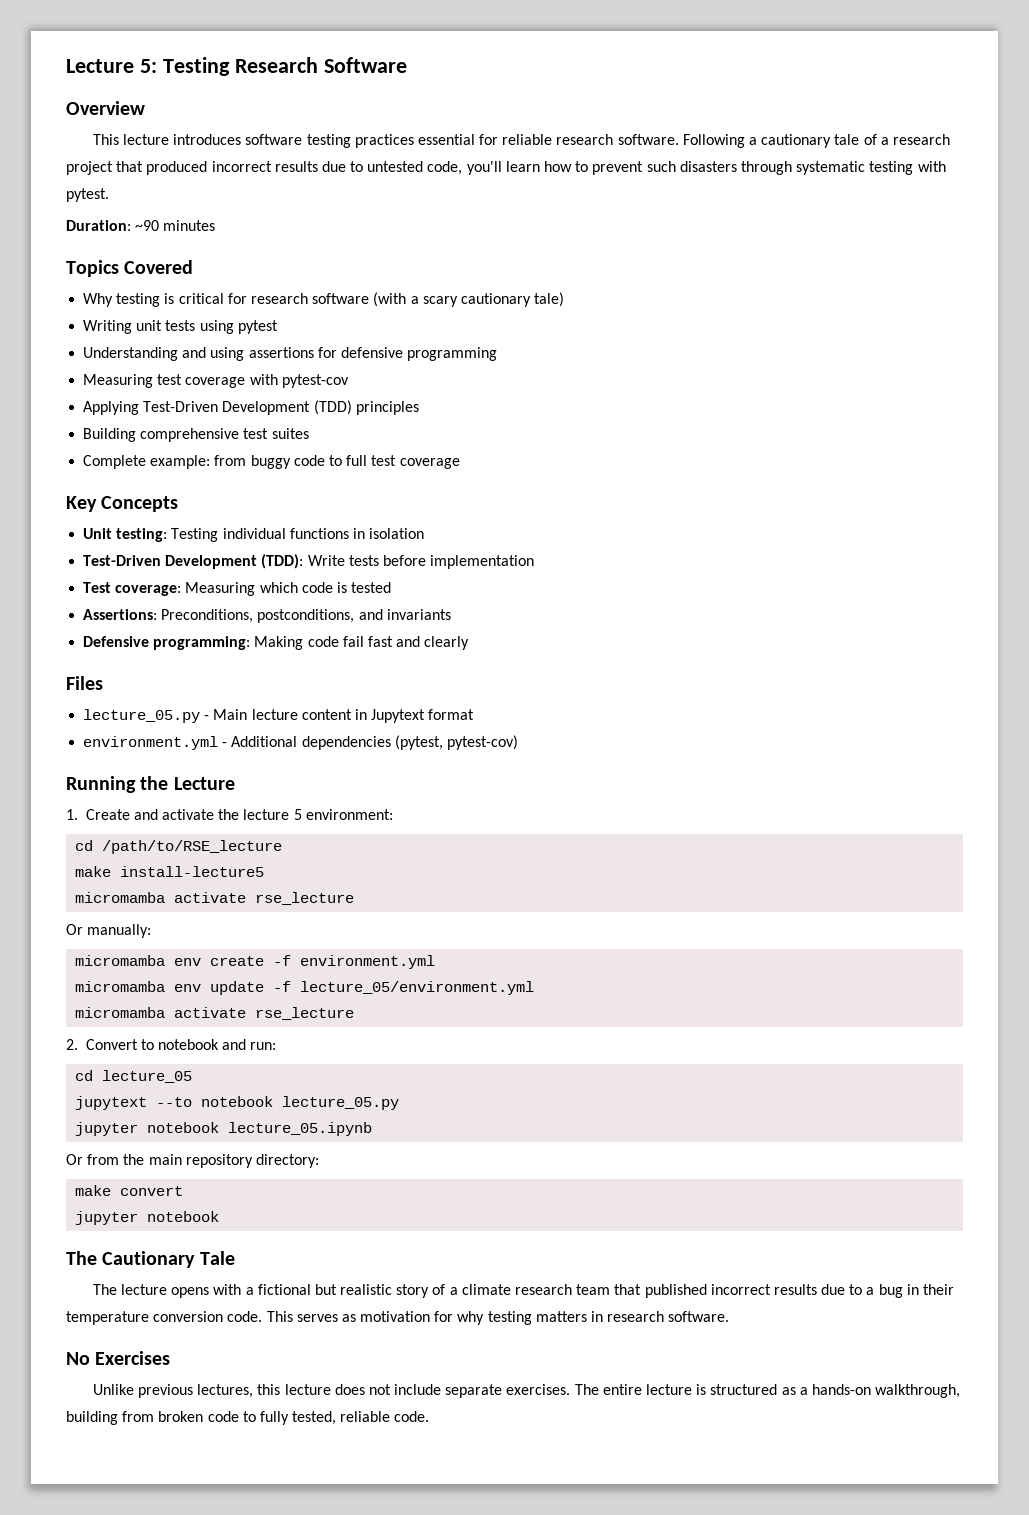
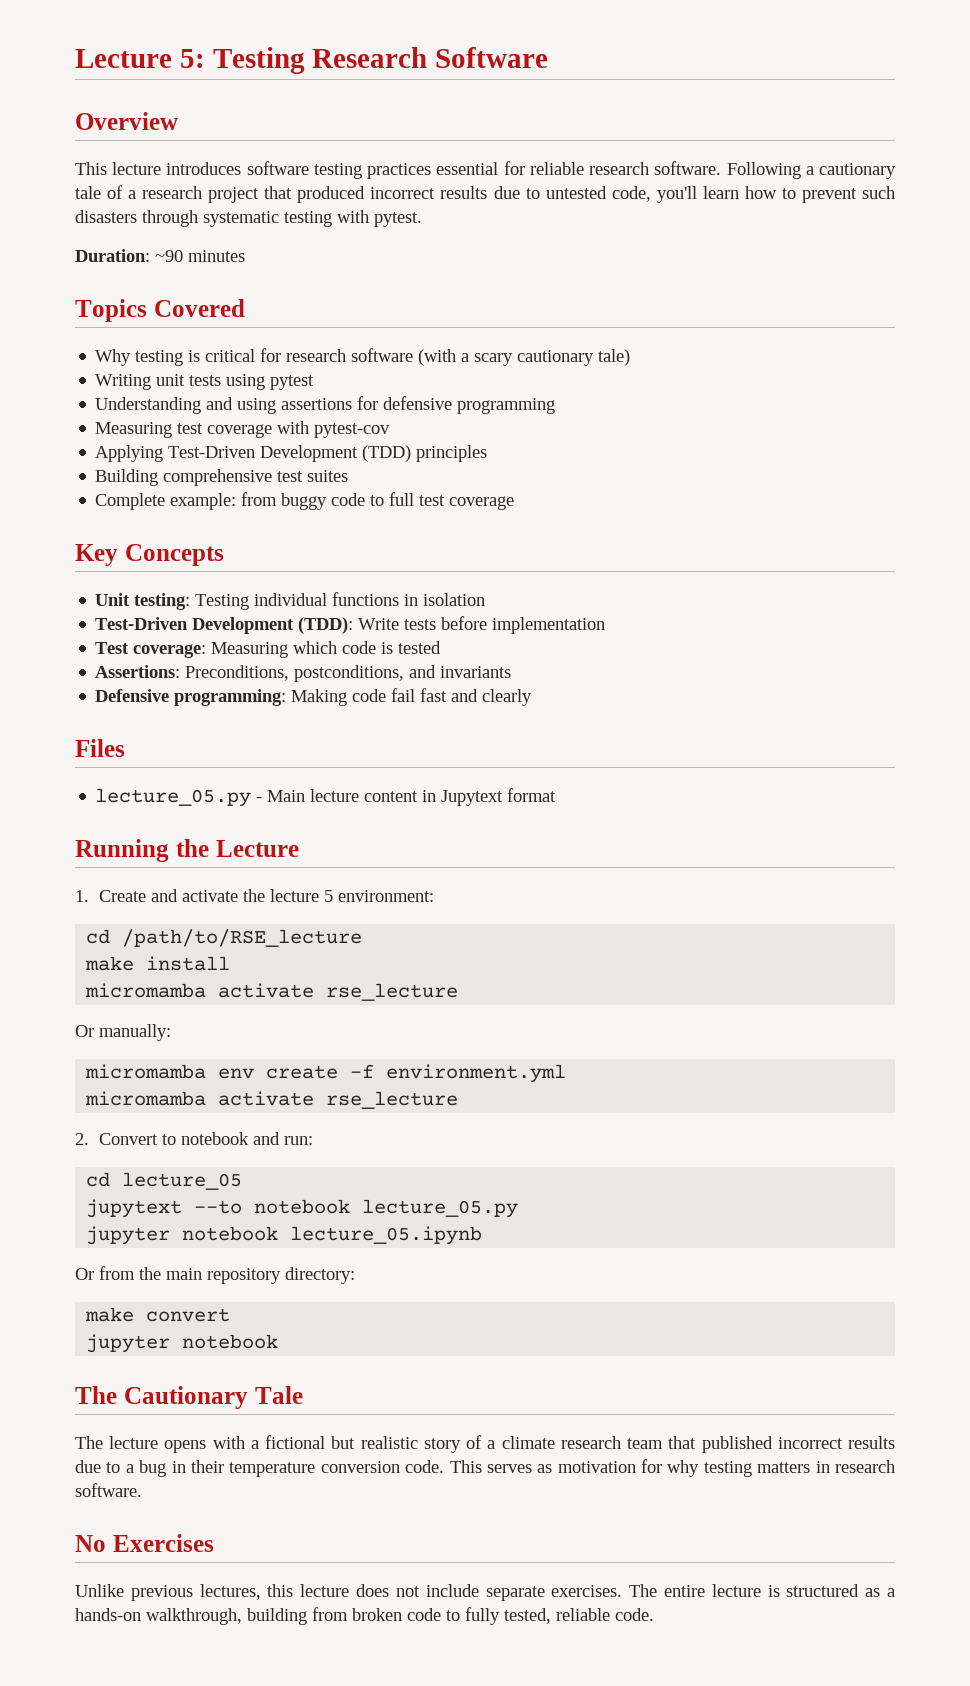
- environment.yml - Additional dependencies (pytest, pytest-cov)
- make install-lecture5
+ make install
- micromamba env update -f lecture_05/environment.yml

